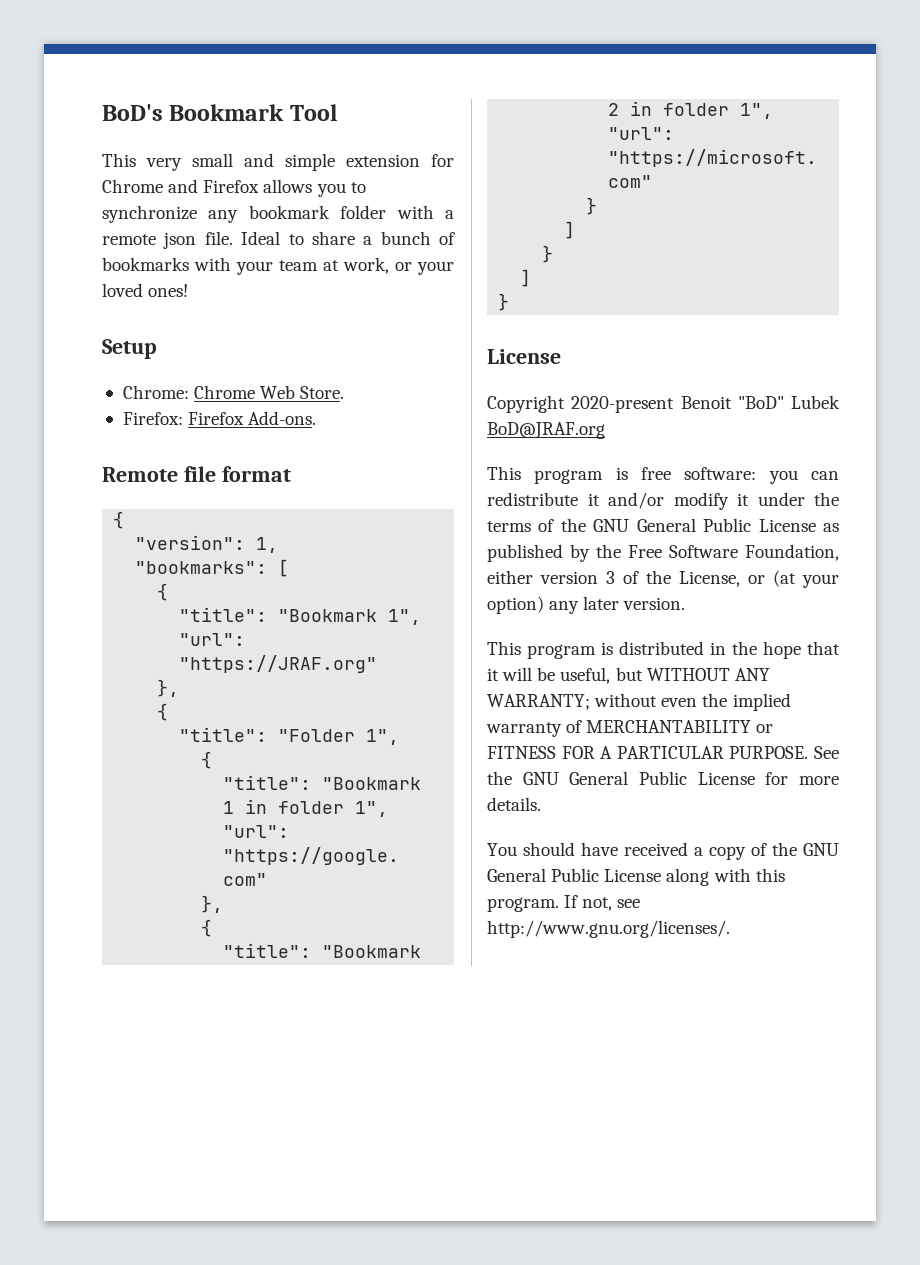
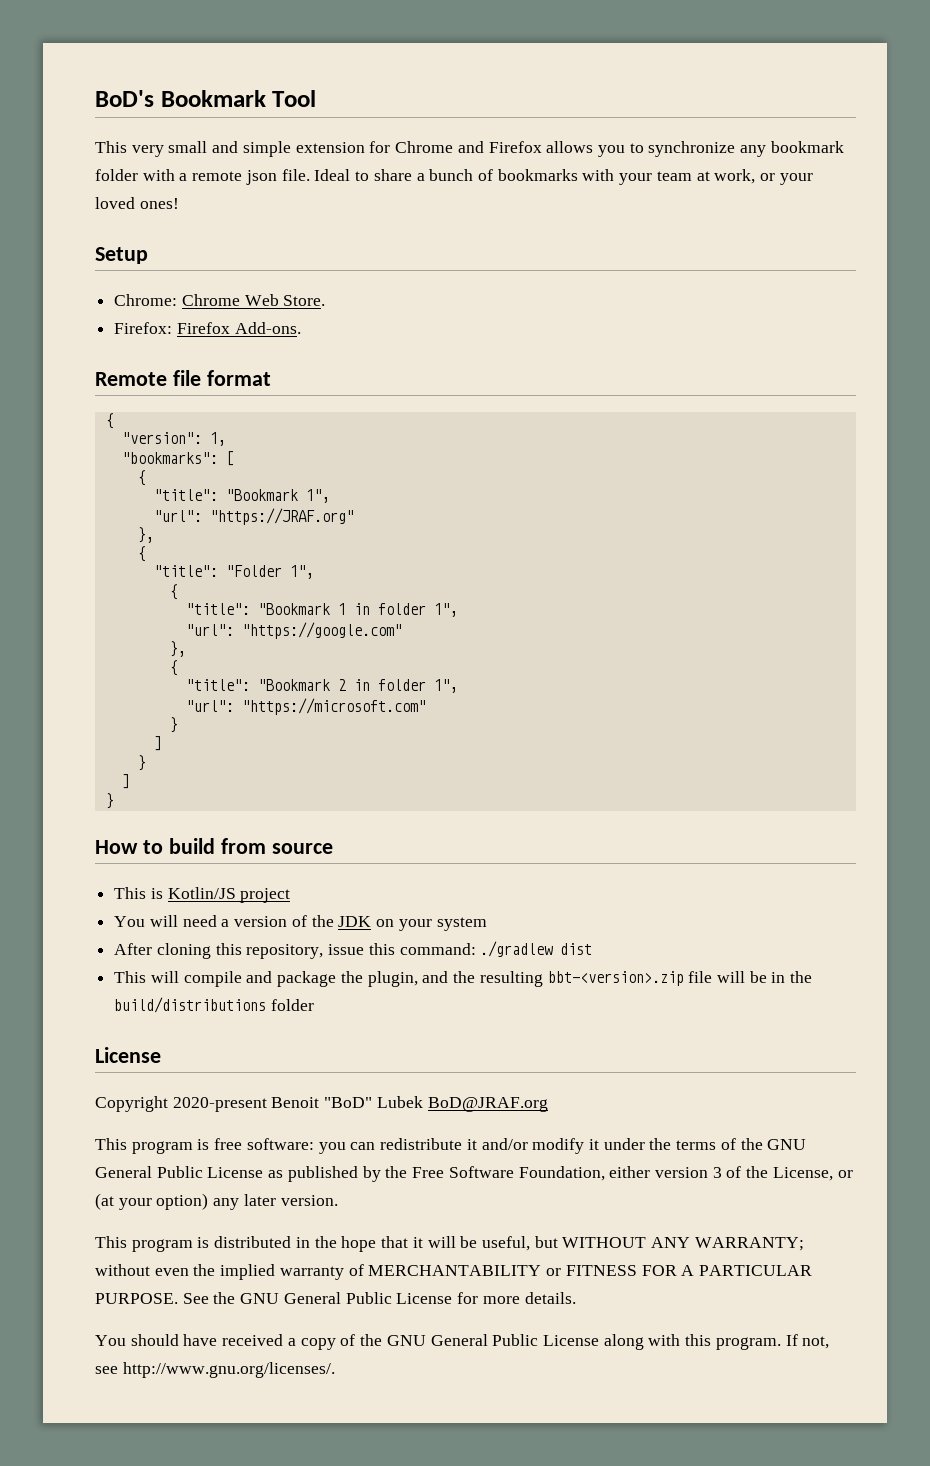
+ How to build from source
+ This is Kotlin/JS project
+ You will need a version of the JDK on your system
+ After cloning this repository, issue this command: ./gradlew dist
+ This will compile and package the plugin, and the resulting bbt-<version>.zip file will be in the build/distributions folder

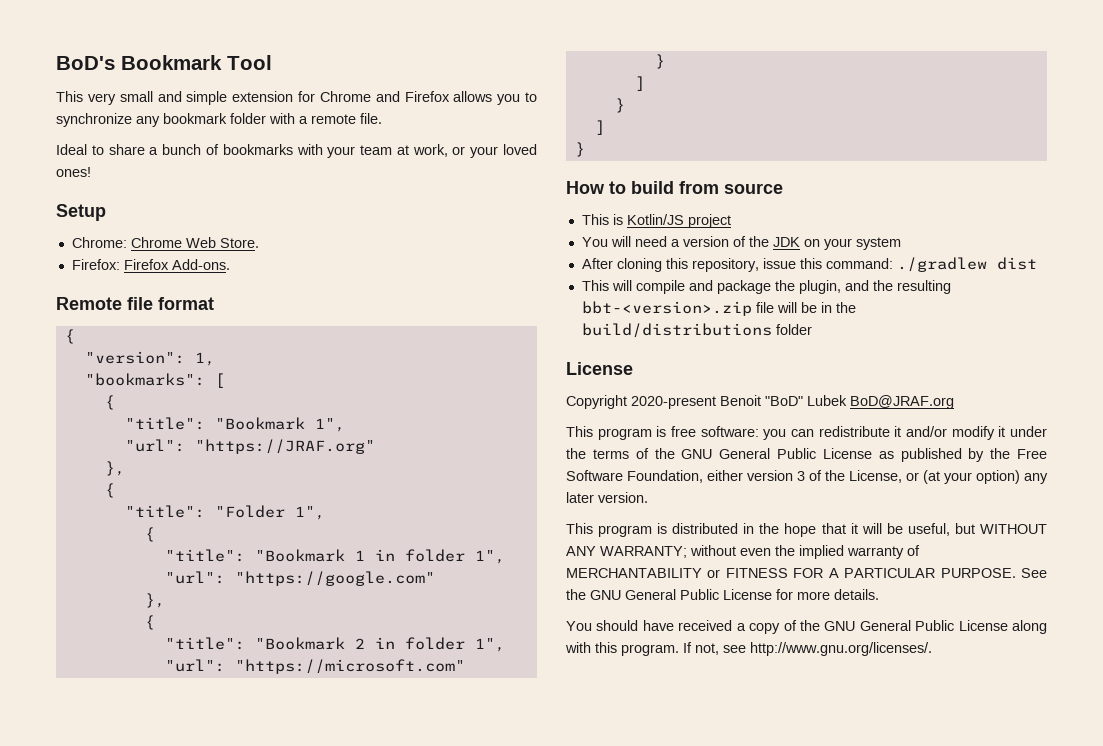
- This very small and simple extension for Chrome and Firefox allows you to synchronize any bookmark folder with a remote json file. Ideal to share a bunch of bookmarks with your team at work, or your loved ones!
+ This very small and simple extension for Chrome and Firefox allows you to synchronize any bookmark folder with a remote file.
+ Ideal to share a bunch of bookmarks with your team at work, or your loved ones!

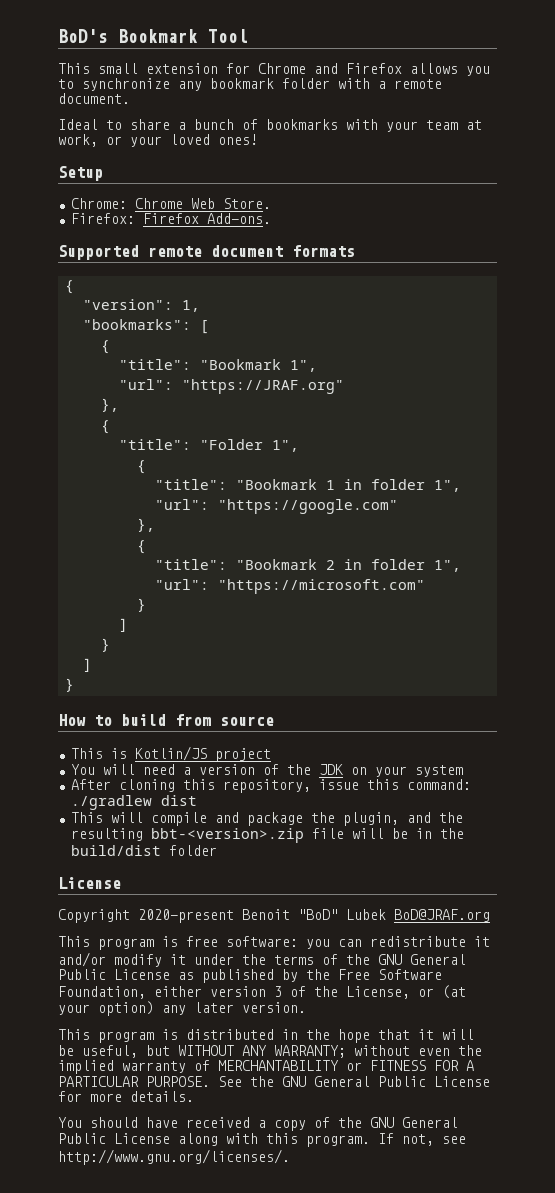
- This very small and simple extension for Chrome and Firefox allows you to synchronize any bookmark folder with a remote file.
+ This small extension for Chrome and Firefox allows you to synchronize any bookmark folder with a remote document.
- Remote file format
+ Supported remote document formats
- This will compile and package the plugin, and the resulting bbt-<version>.zip file will be in the build/distributions folder
+ This will compile and package the plugin, and the resulting bbt-<version>.zip file will be in the build/dist folder

